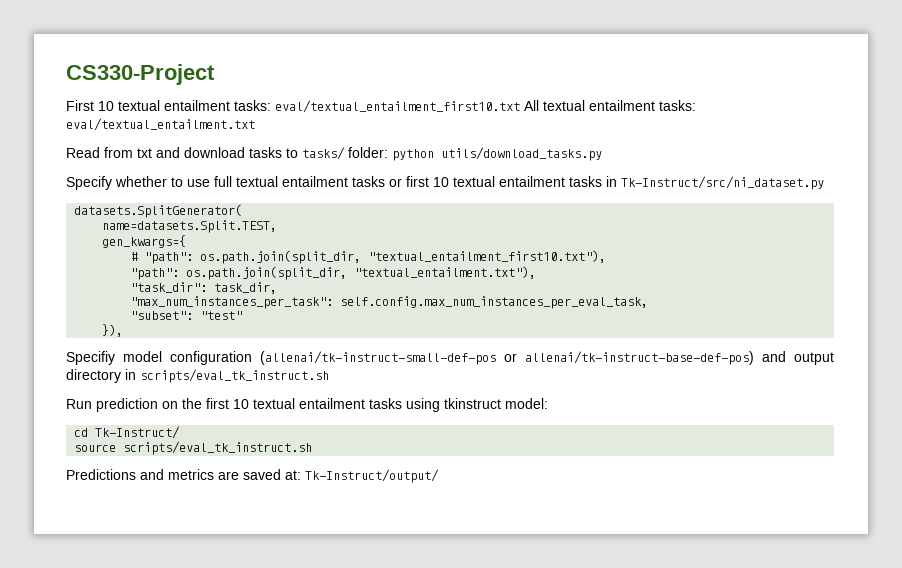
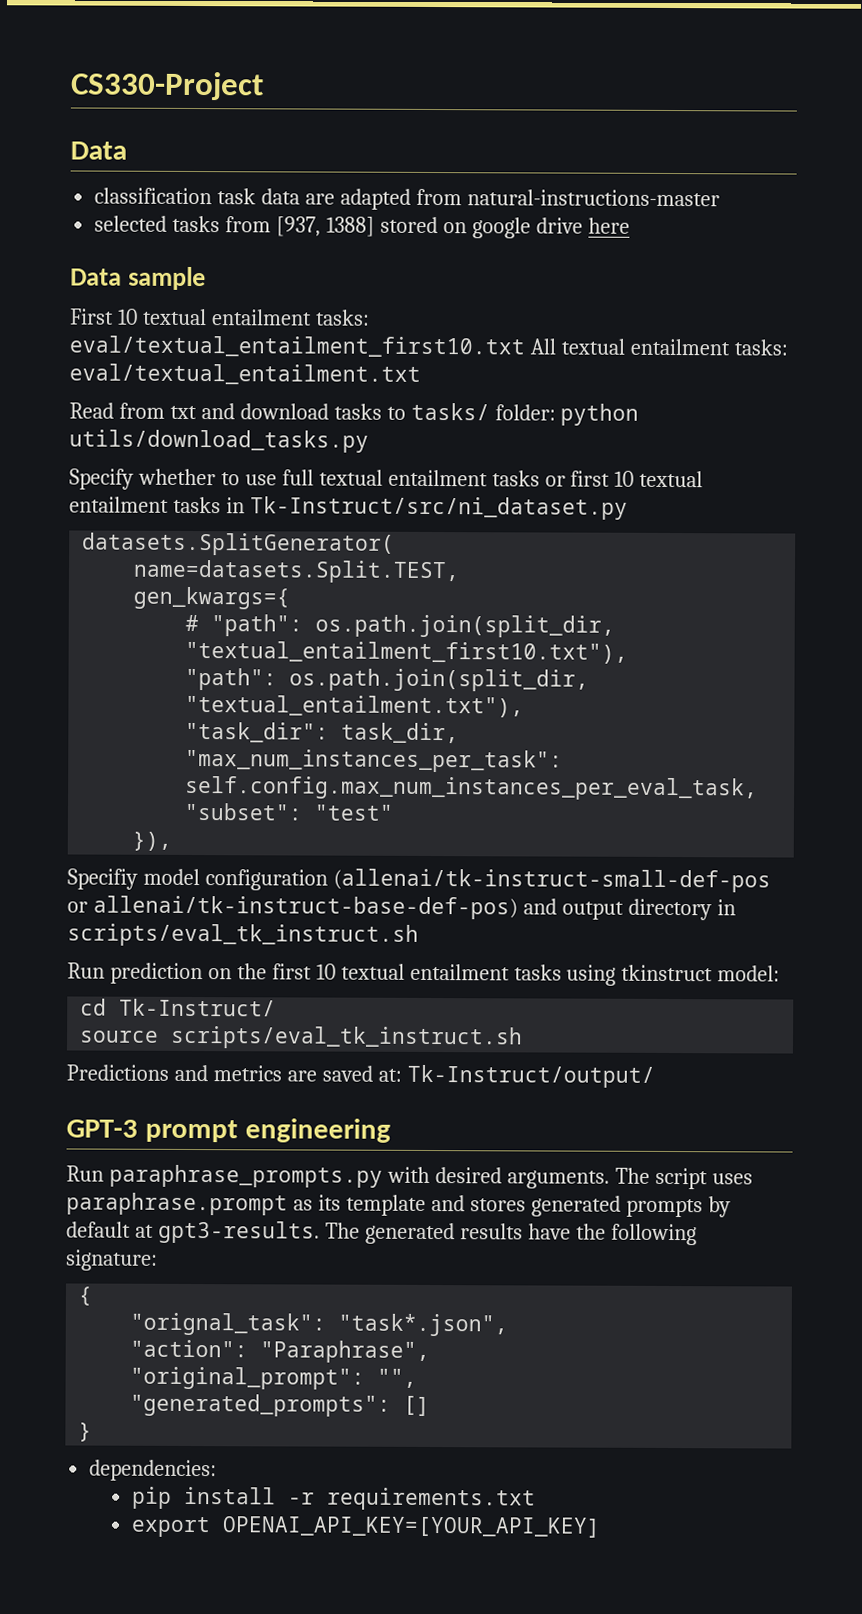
  CS330-Project
+ Data
+ classification task data are adapted from natural-instructions-master
+ selected tasks from [937, 1388] stored on google drive here
+ Data sample
+ GPT-3 prompt engineering
+ Run paraphrase_prompts.py with desired arguments. The script uses paraphrase.prompt as its template and stores generated prompts by default at gpt3-results. The generated results have the following signature:
+ {
+ "orignal_task": "task*.json",
+ "action": "Paraphrase",
+ "original_prompt": "",
+ "generated_prompts": []
+ }
+ dependencies:
+ pip install -r requirements.txt
+ export OPENAI_API_KEY=[YOUR_API_KEY]

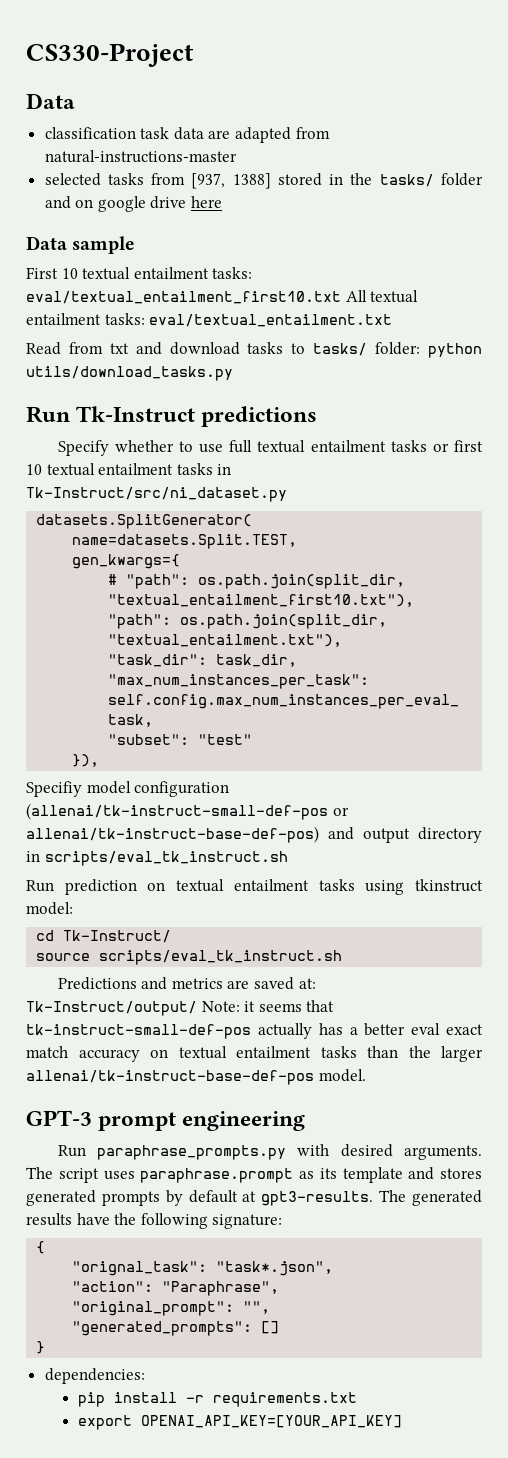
- selected tasks from [937, 1388] stored on google drive here
+ selected tasks from [937, 1388] stored in the tasks/ folder and on google drive here
+ Run Tk-Instruct predictions
- Run prediction on the first 10 textual entailment tasks using tkinstruct model:
+ Run prediction on textual entailment tasks using tkinstruct model:
- Predictions and metrics are saved at: Tk-Instruct/output/
+ Predictions and metrics are saved at: Tk-Instruct/output/ Note: it seems that tk-instruct-small-def-pos actually has a better eval exact match accuracy on textual entailment tasks than the larger allenai/tk-instruct-base-def-pos model.

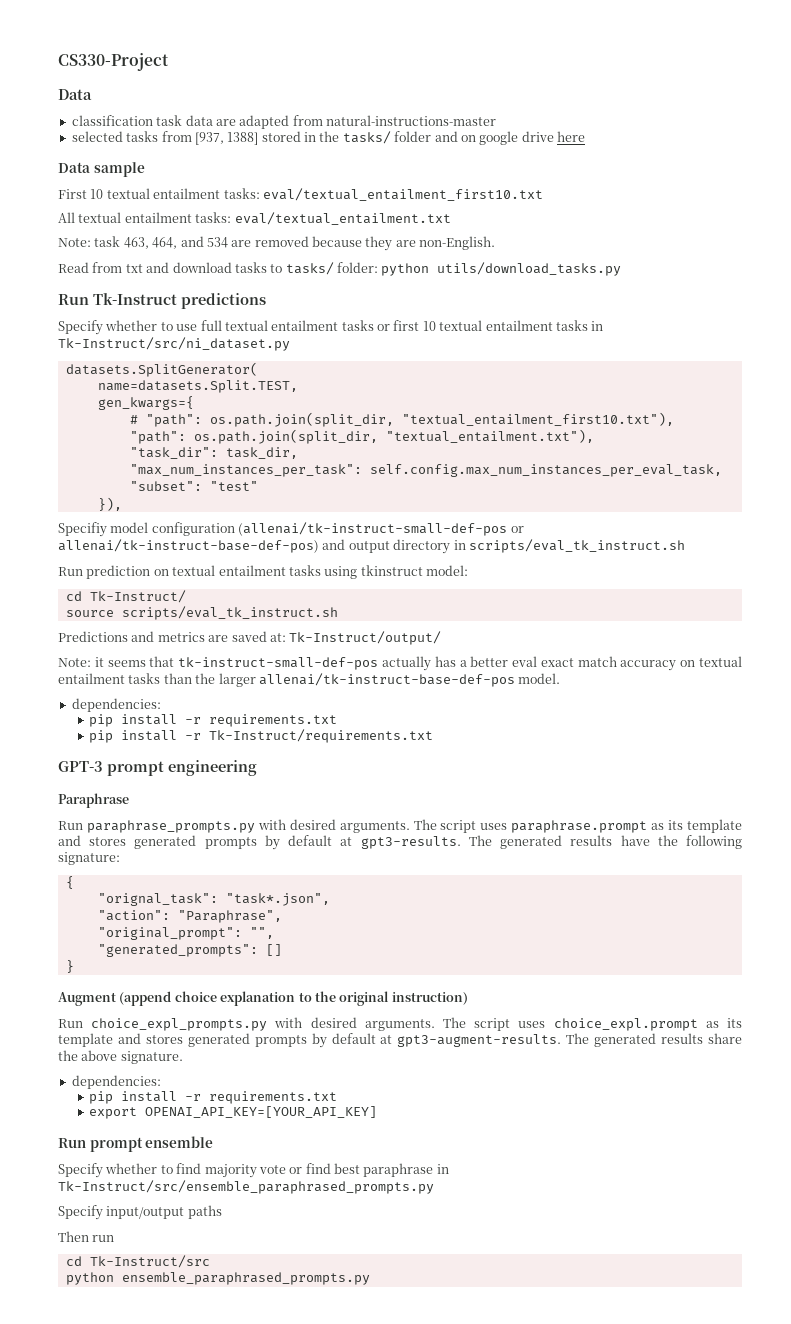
- First 10 textual entailment tasks: eval/textual_entailment_first10.txt All textual entailment tasks: eval/textual_entailment.txt
+ First 10 textual entailment tasks: eval/textual_entailment_first10.txt
+ All textual entailment tasks: eval/textual_entailment.txt
+ Note: task 463, 464, and 534 are removed because they are non-English.
- Predictions and metrics are saved at: Tk-Instruct/output/ Note: it seems that tk-instruct-small-def-pos actually has a better eval exact match accuracy on textual entailment tasks than the larger allenai/tk-instruct-base-def-pos model.
+ Predictions and metrics are saved at: Tk-Instruct/output/
+ Note: it seems that tk-instruct-small-def-pos actually has a better eval exact match accuracy on textual entailment tasks than the larger allenai/tk-instruct-base-def-pos model.
+ dependencies:
+ pip install -r requirements.txt
+ pip install -r Tk-Instruct/requirements.txt
+ Paraphrase
+ Augment (append choice explanation to the original instruction)
+ Run choice_expl_prompts.py with desired arguments. The script uses choice_expl.prompt as its template and stores generated prompts by default at gpt3-augment-results. The generated results share the above signature.
+ Run prompt ensemble
+ Specify whether to find majority vote or find best paraphrase in Tk-Instruct/src/ensemble_paraphrased_prompts.py
+ Specify input/output paths
+ Then run
+ cd Tk-Instruct/src
+ python ensemble_paraphrased_prompts.py

